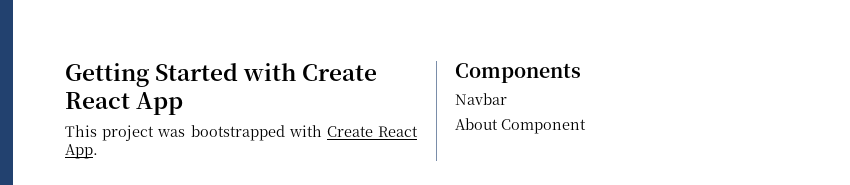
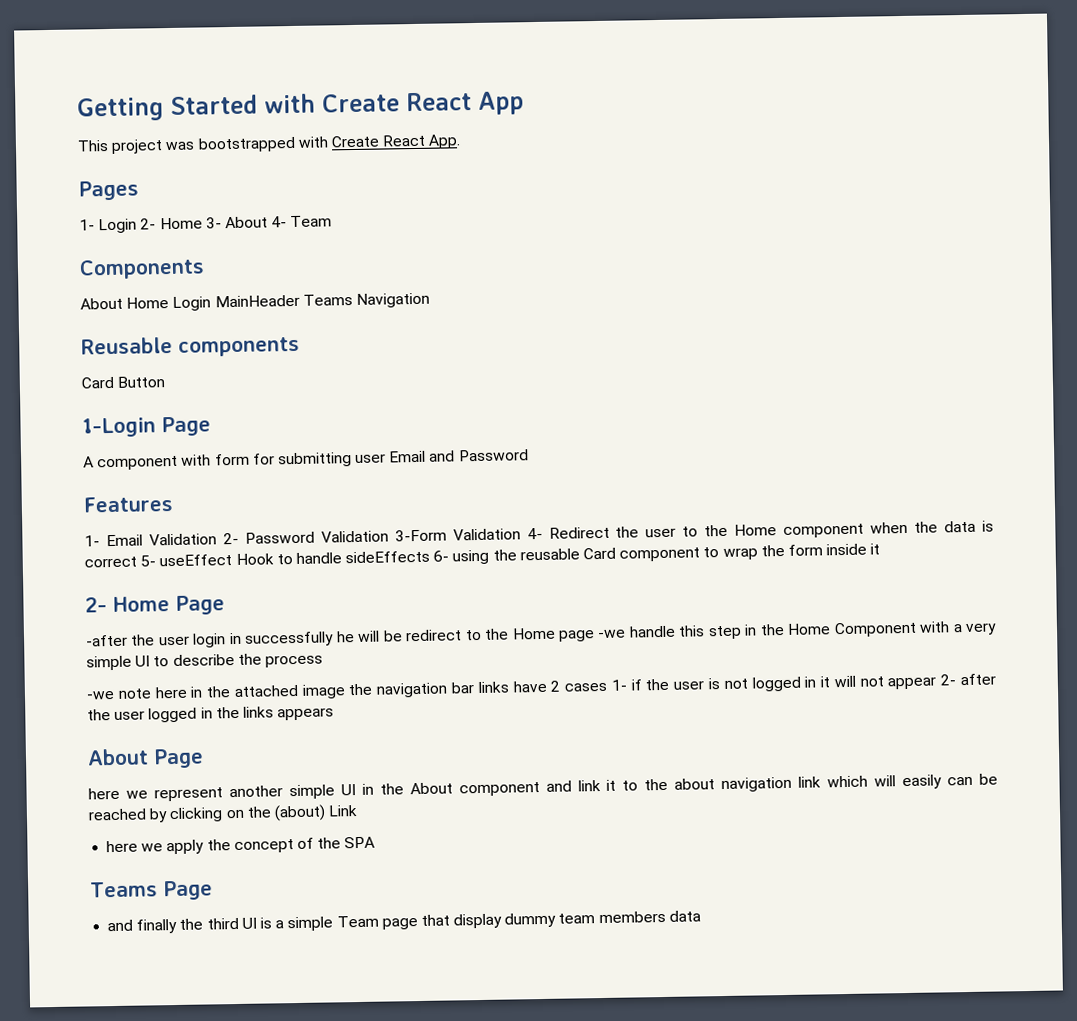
+ Pages
+ 1- Login 2- Home 3- About 4- Team
  Components
- Navbar
- About Component
+ About Home Login MainHeader Teams Navigation
+ Reusable components
+ Card Button
+ 1-Login Page
+ A component with form for submitting user Email and Password
+ Features
+ 1- Email Validation 2- Password Validation 3-Form Validation 4- Redirect the user to the Home component when the data is correct 5- useEffect Hook to handle sideEffects 6- using the reusable Card component to wrap the form inside it
+ 2- Home Page
+ -after the user login in successfully he will be redirect to the Home page -we handle this step in the Home Component with a very simple UI to describe the process
+ -we note here in the attached image the navigation bar links have 2 cases 1- if the user is not logged in it will not appear 2- after the user logged in the links appears
+ About Page
+ here we represent another simple UI in the About component and link it to the about navigation link which will easily can be reached by clicking on the (about) Link
+ here we apply the concept of the SPA
+ Teams Page
+ and finally the third UI is a simple Team page that display dummy team members data

